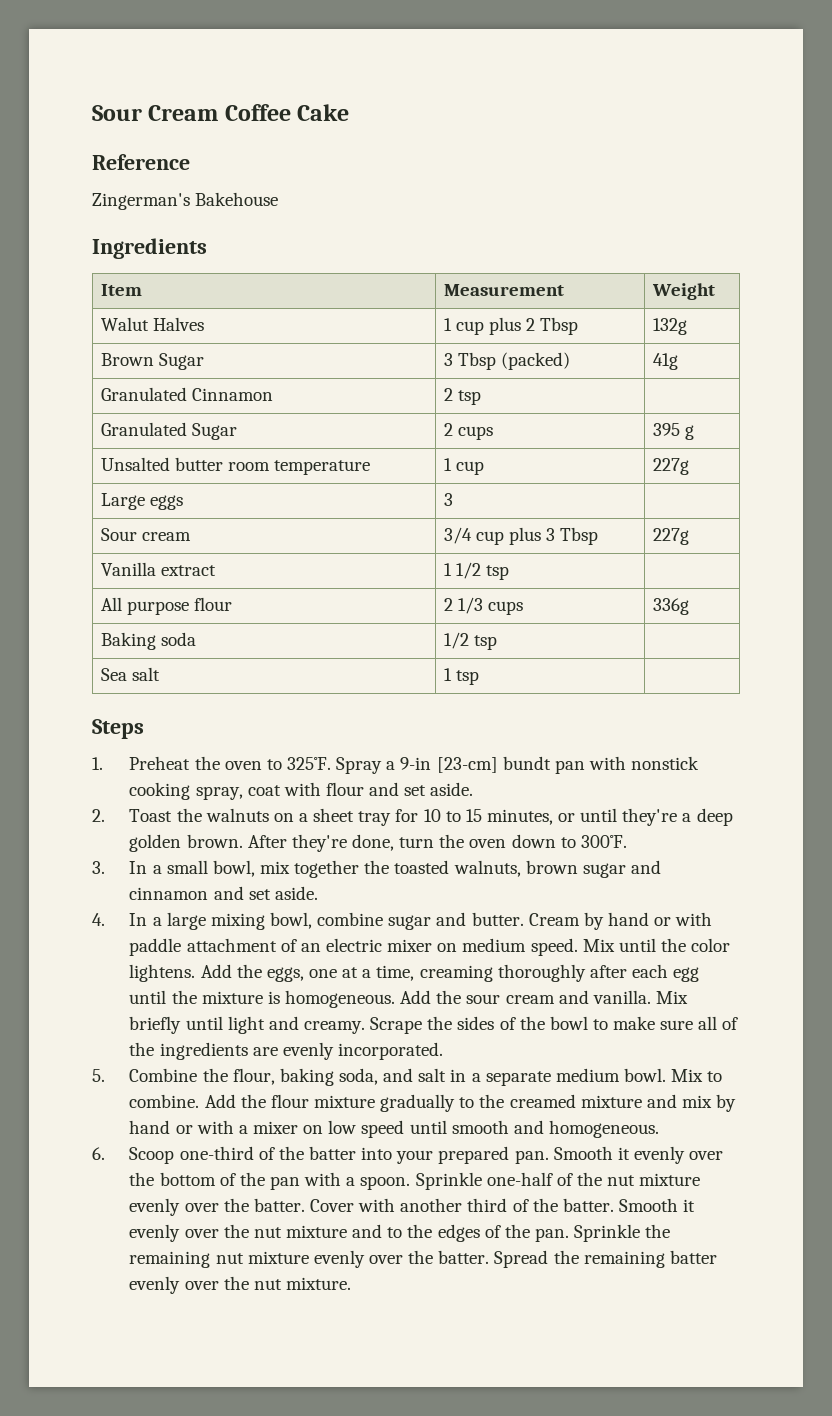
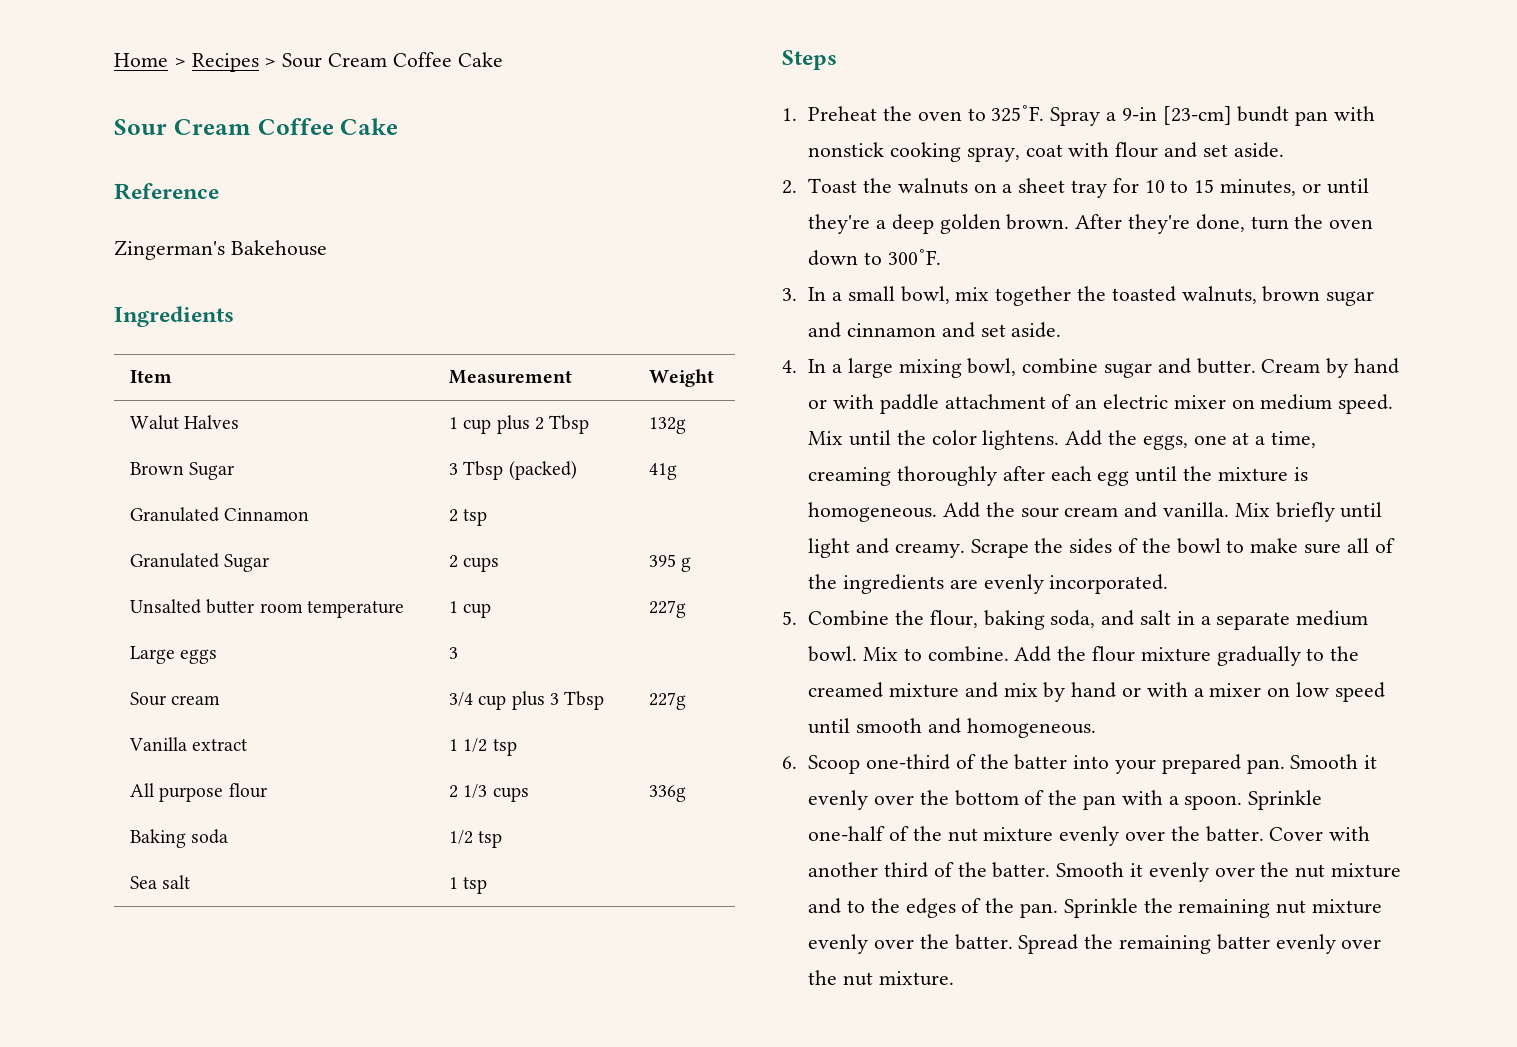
+ Home > Recipes > Sour Cream Coffee Cake

